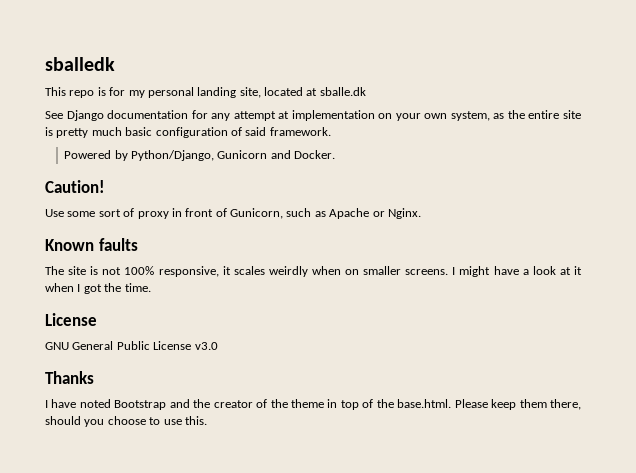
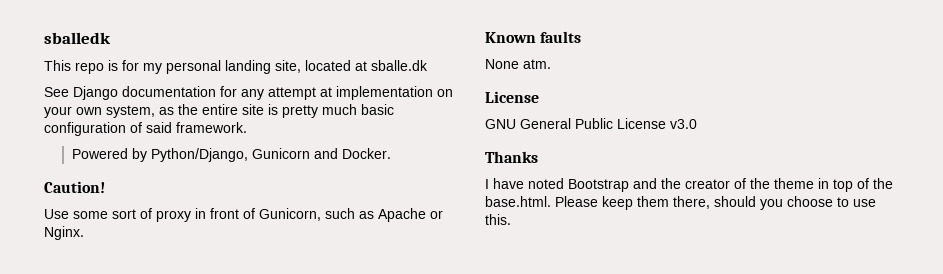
- The site is not 100% responsive, it scales weirdly when on smaller screens. I might have a look at it when I got the time.
+ None atm.

